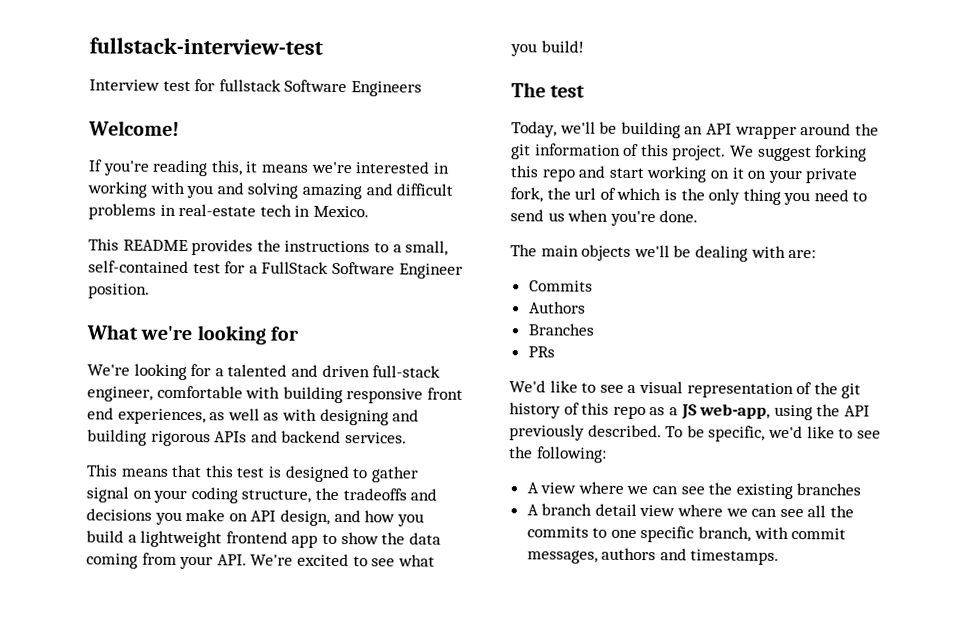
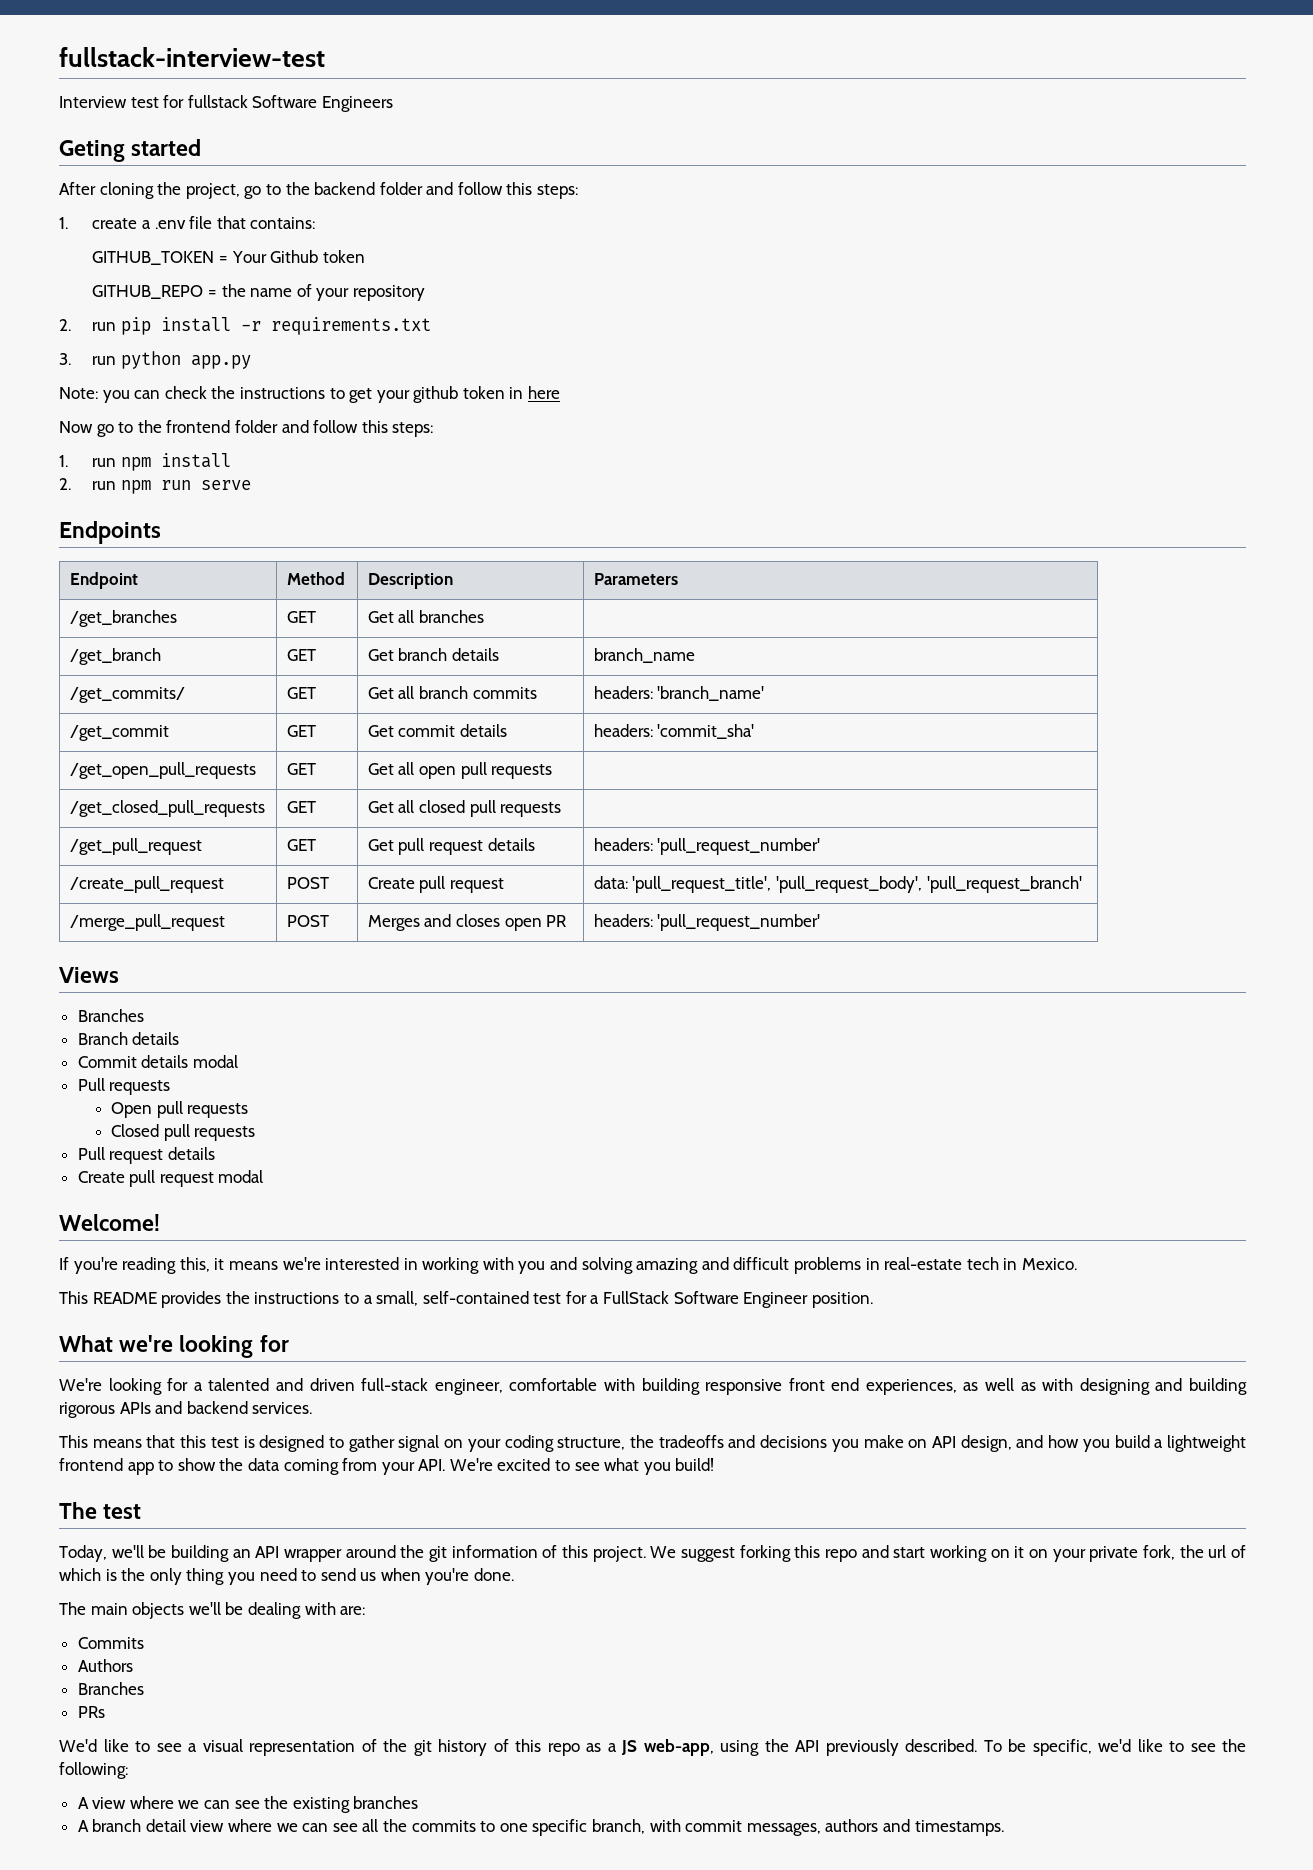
+ Geting started
+ After cloning the project, go to the backend folder and follow this steps:
+ 1. create a .env file that contains:
+ GITHUB_TOKEN = Your Github token
+ GITHUB_REPO = the name of your repository
+ 2. run pip install -r requirements.txt
+ 3. run python app.py
+ Note: you can check the instructions to get your github token in here
+ Now go to the frontend folder and follow this steps:
+ 1. run npm install
+ 2. run npm run serve
+ Endpoints
+ Endpoint | Method | Description | Parameters
+ /get_branches | GET | Get all branches |
+ /get_branch | GET | Get branch details | branch_name
+ /get_commits/ | GET | Get all branch commits | headers: 'branch_name'
+ /get_commit | GET | Get commit details | headers: 'commit_sha'
+ /get_open_pull_requests | GET | Get all open pull requests |
+ /get_closed_pull_requests | GET | Get all closed pull requests |
+ /get_pull_request | GET | Get pull request details | headers: 'pull_request_number'
+ /create_pull_request | POST | Create pull request | data: 'pull_request_title', 'pull_request_body', 'pull_request_branch'
+ /merge_pull_request | POST | Merges and closes open PR | headers: 'pull_request_number'
+ Views
+ Branches
+ Branch details
+ Commit details modal
+ Pull requests
+ Open pull requests
+ Closed pull requests
+ Pull request details
+ Create pull request modal

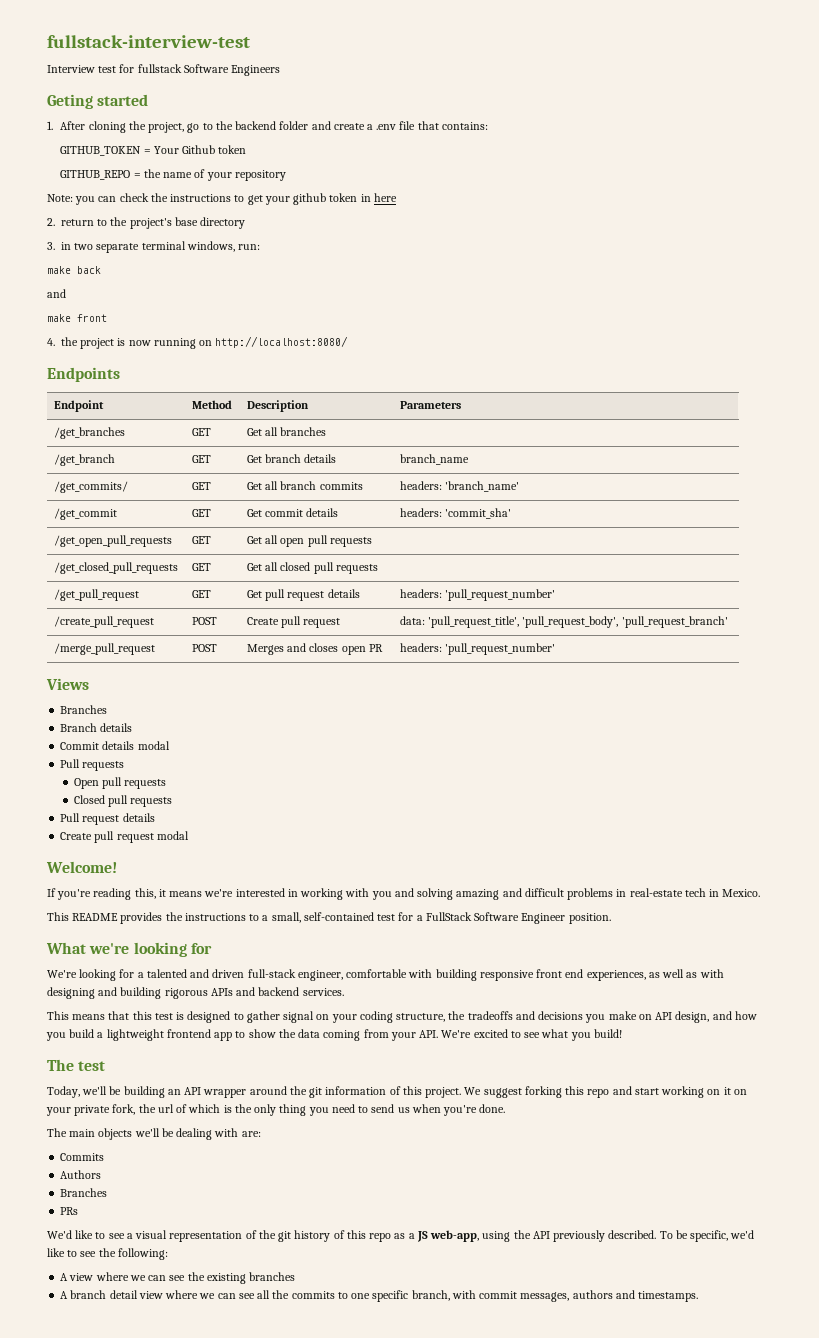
- After cloning the project, go to the backend folder and follow this steps:
- 1. create a .env file that contains:
+ 1. After cloning the project, go to the backend folder and create a .env file that contains:
- 2. run pip install -r requirements.txt
- 3. run python app.py
- Now go to the frontend folder and follow this steps:
- 1. run npm install
- 2. run npm run serve
+ 2. return to the project's base directory
+ 3. in two separate terminal windows, run:
+ make back
+ and
+ make front
+ 4. the project is now running on http://localhost:8080/

